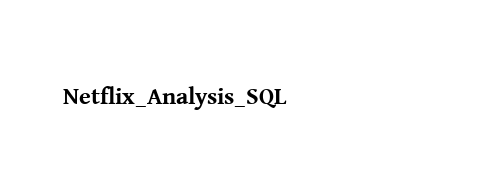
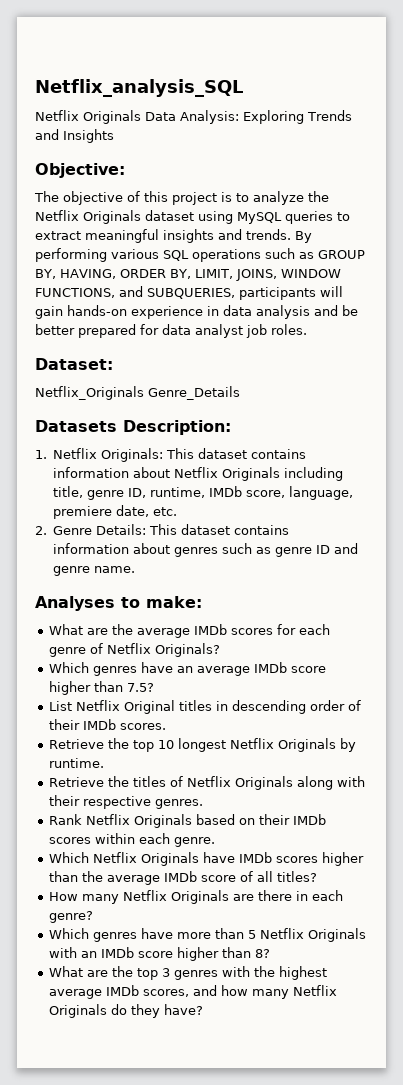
- Netflix_Analysis_SQL
+ Netflix_analysis_SQL
+ Netflix Originals Data Analysis: Exploring Trends and Insights
+ Objective:
+ The objective of this project is to analyze the Netflix Originals dataset using MySQL queries to extract meaningful insights and trends. By performing various SQL operations such as GROUP BY, HAVING, ORDER BY, LIMIT, JOINS, WINDOW FUNCTIONS, and SUBQUERIES, participants will gain hands-on experience in data analysis and be better prepared for data analyst job roles.
+ Dataset:
+ Netflix_Originals Genre_Details
+ Datasets Description:
+ 1. Netflix Originals: This dataset contains information about Netflix Originals including title, genre ID, runtime, IMDb score, language, premiere date, etc.
+ 2. Genre Details: This dataset contains information about genres such as genre ID and genre name.
+ Analyses to make:
+ What are the average IMDb scores for each genre of Netflix Originals?
+ Which genres have an average IMDb score higher than 7.5?
+ List Netflix Original titles in descending order of their IMDb scores.
+ Retrieve the top 10 longest Netflix Originals by runtime.
+ Retrieve the titles of Netflix Originals along with their respective genres.
+ Rank Netflix Originals based on their IMDb scores within each genre.
+ Which Netflix Originals have IMDb scores higher than the average IMDb score of all titles?
+ How many Netflix Originals are there in each genre?
+ Which genres have more than 5 Netflix Originals with an IMDb score higher than 8?
+ What are the top 3 genres with the highest average IMDb scores, and how many Netflix Originals do they have?

